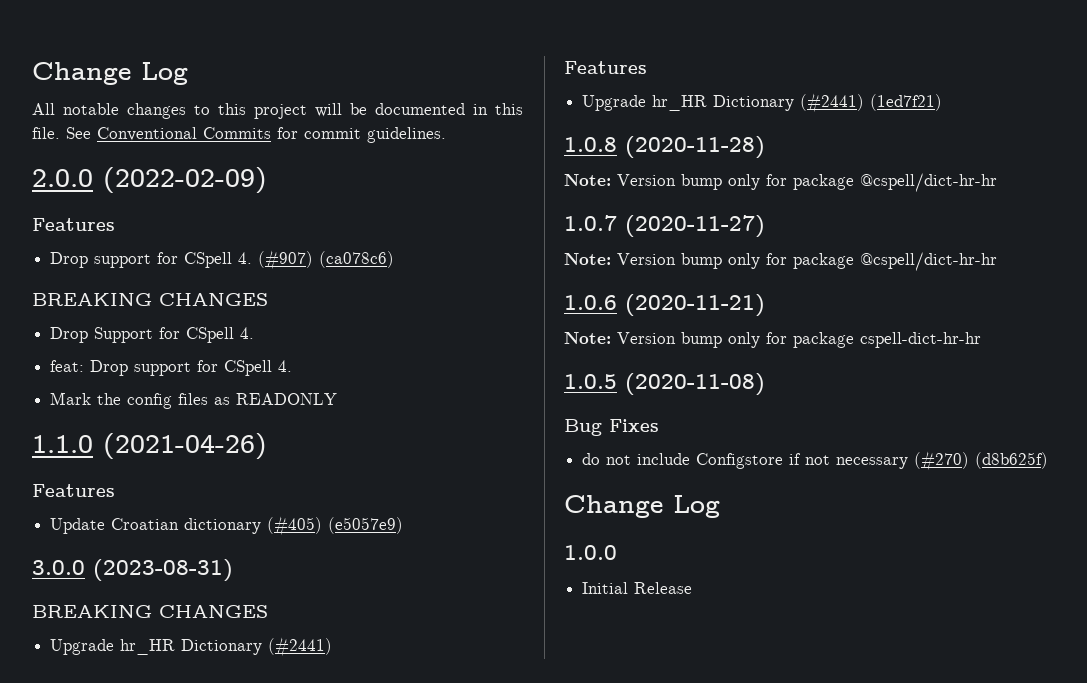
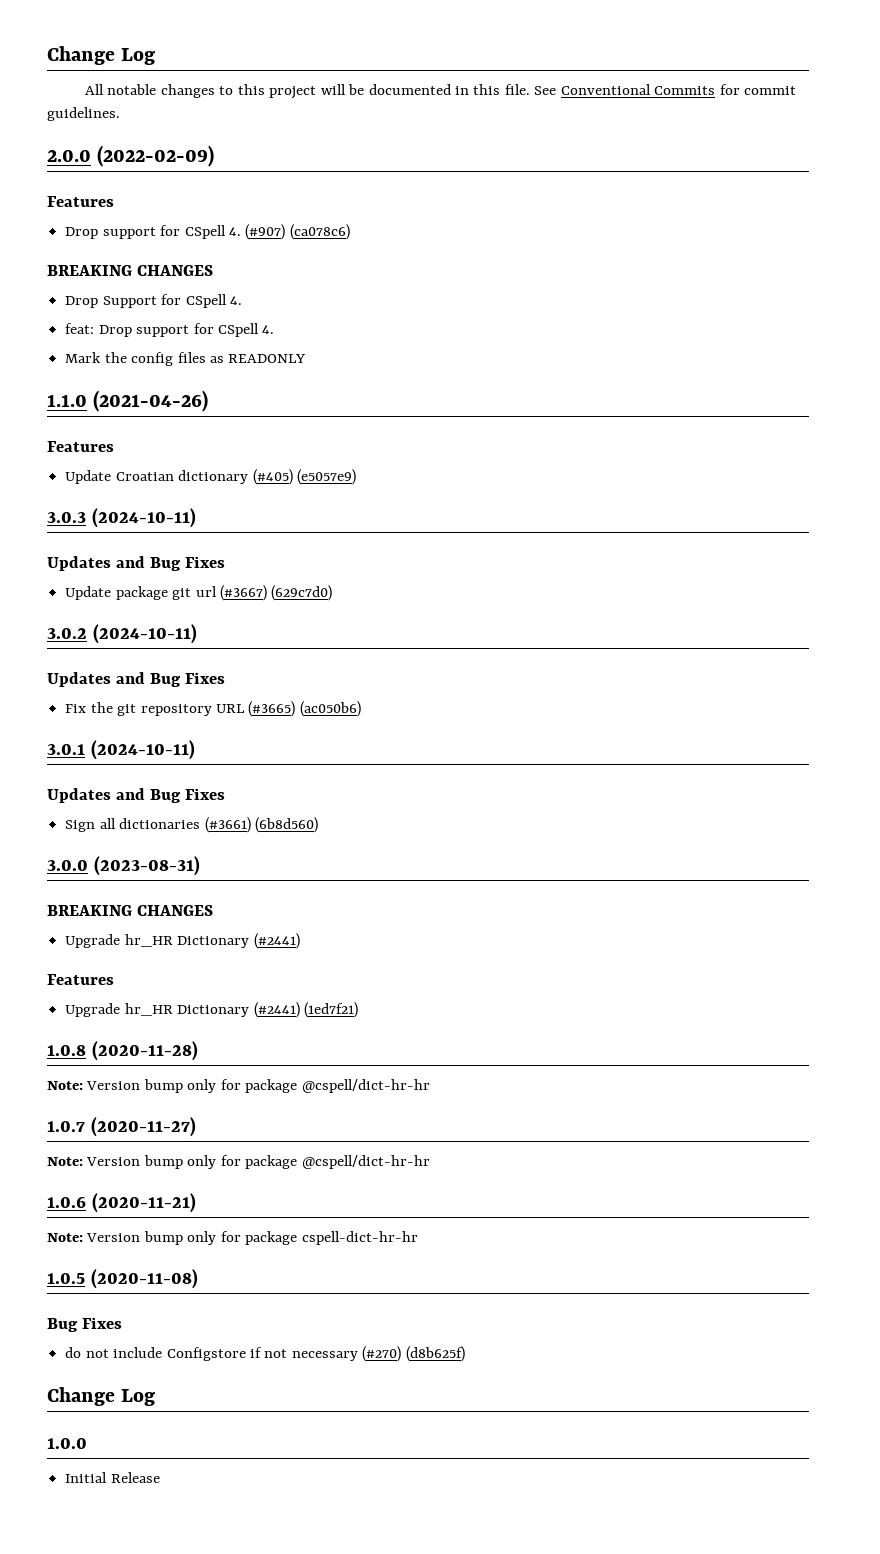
+ 3.0.3 (2024-10-11)
+ Updates and Bug Fixes
+ Update package git url (#3667) (629c7d0)
+ 3.0.2 (2024-10-11)
+ Updates and Bug Fixes
+ Fix the git repository URL (#3665) (ac050b6)
+ 3.0.1 (2024-10-11)
+ Updates and Bug Fixes
+ Sign all dictionaries (#3661) (6b8d560)

